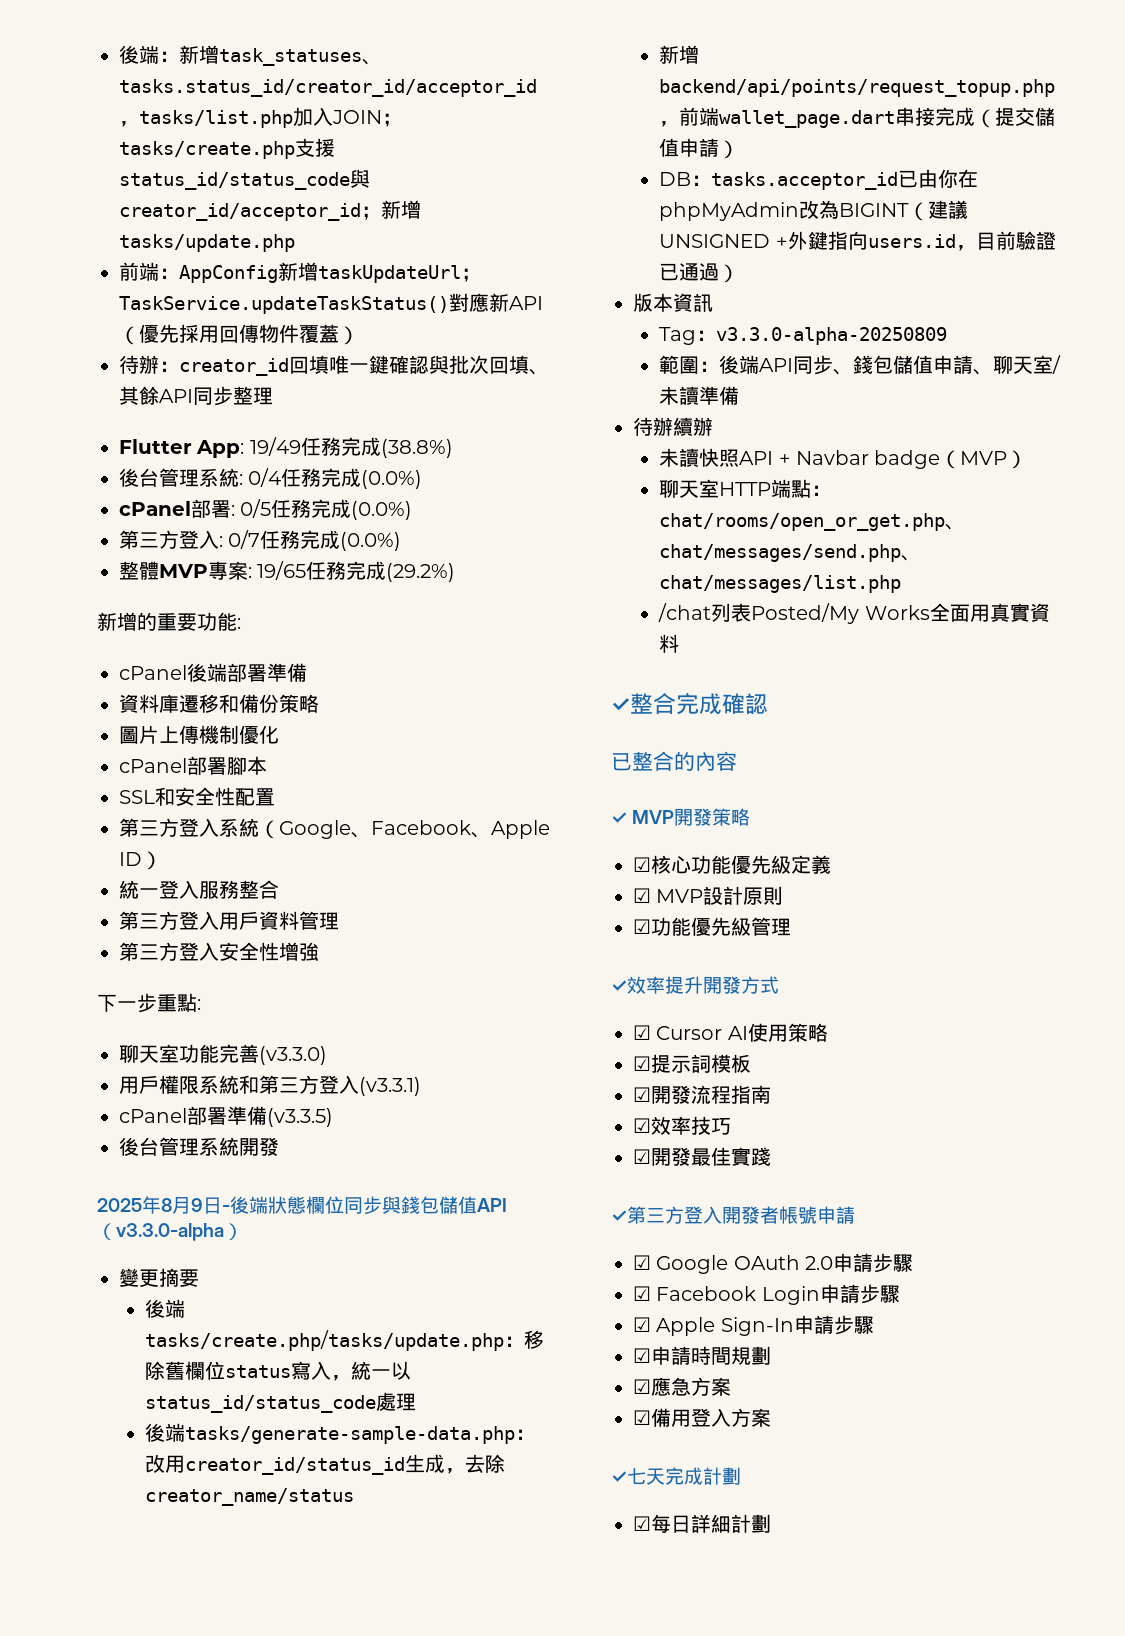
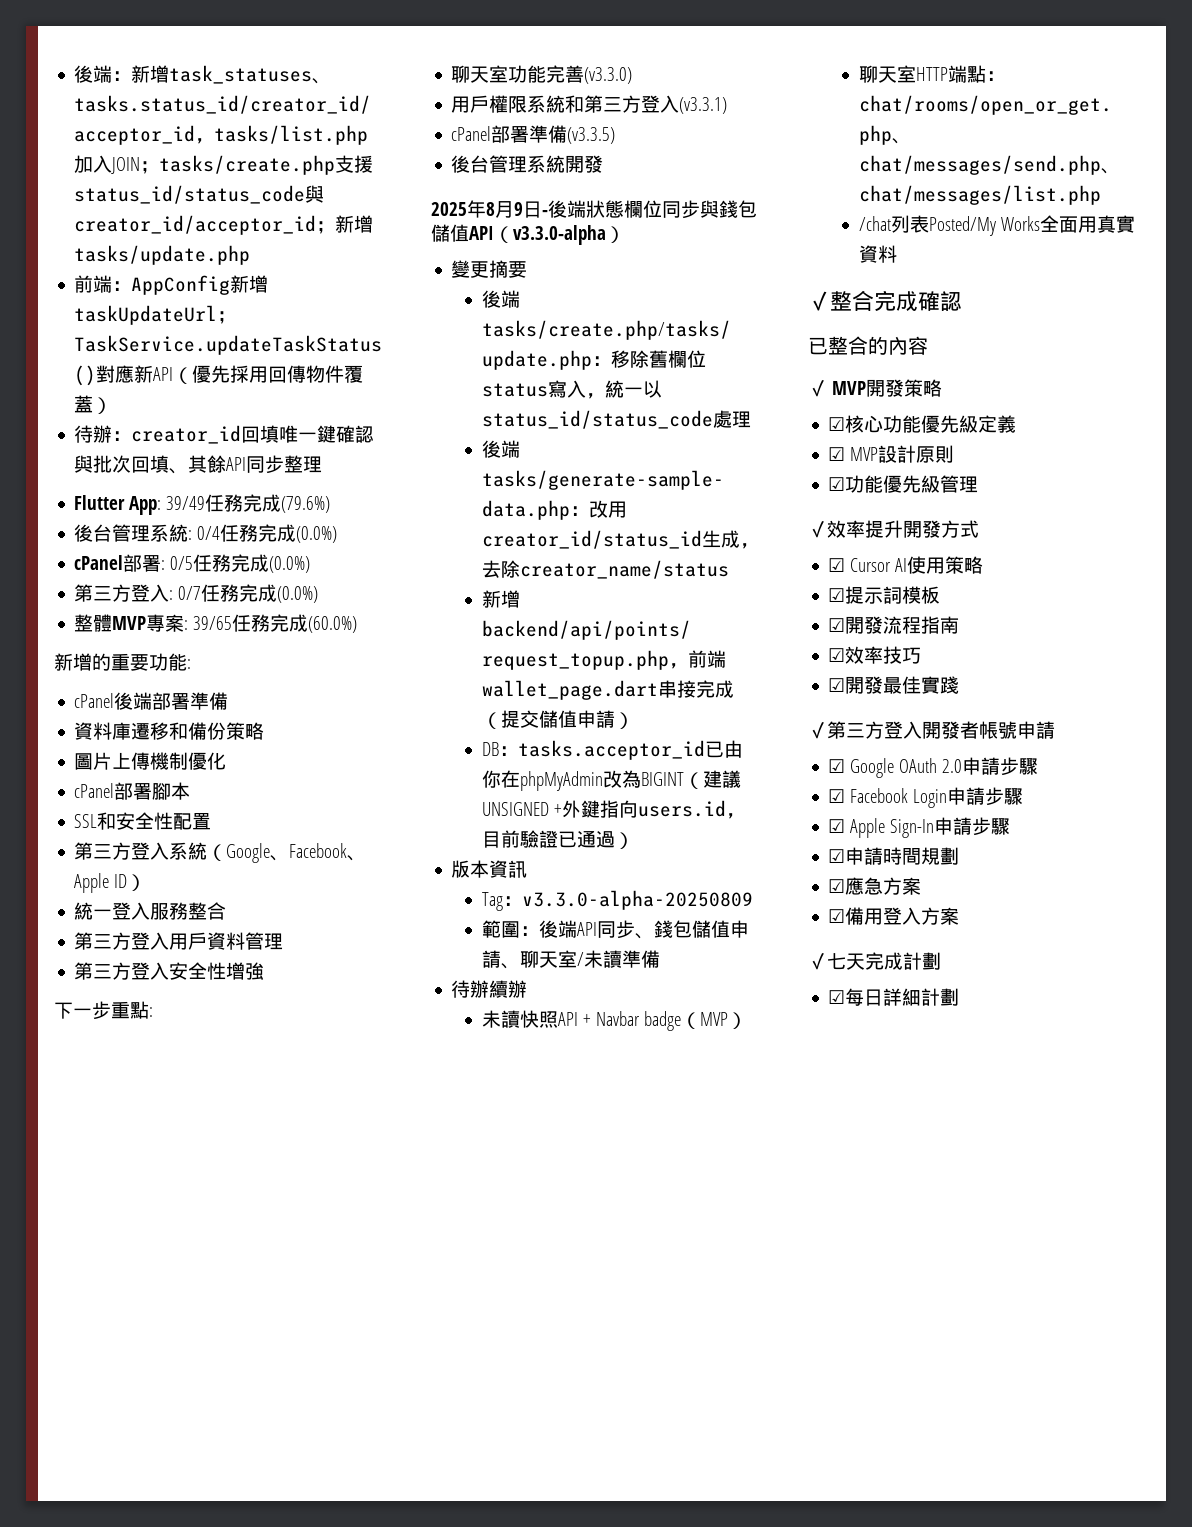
- Flutter App: 19/49任務完成(38.8%)
+ Flutter App: 39/49任務完成(79.6%)
- 整體MVP專案: 19/65任務完成(29.2%)
+ 整體MVP專案: 39/65任務完成(60.0%)

